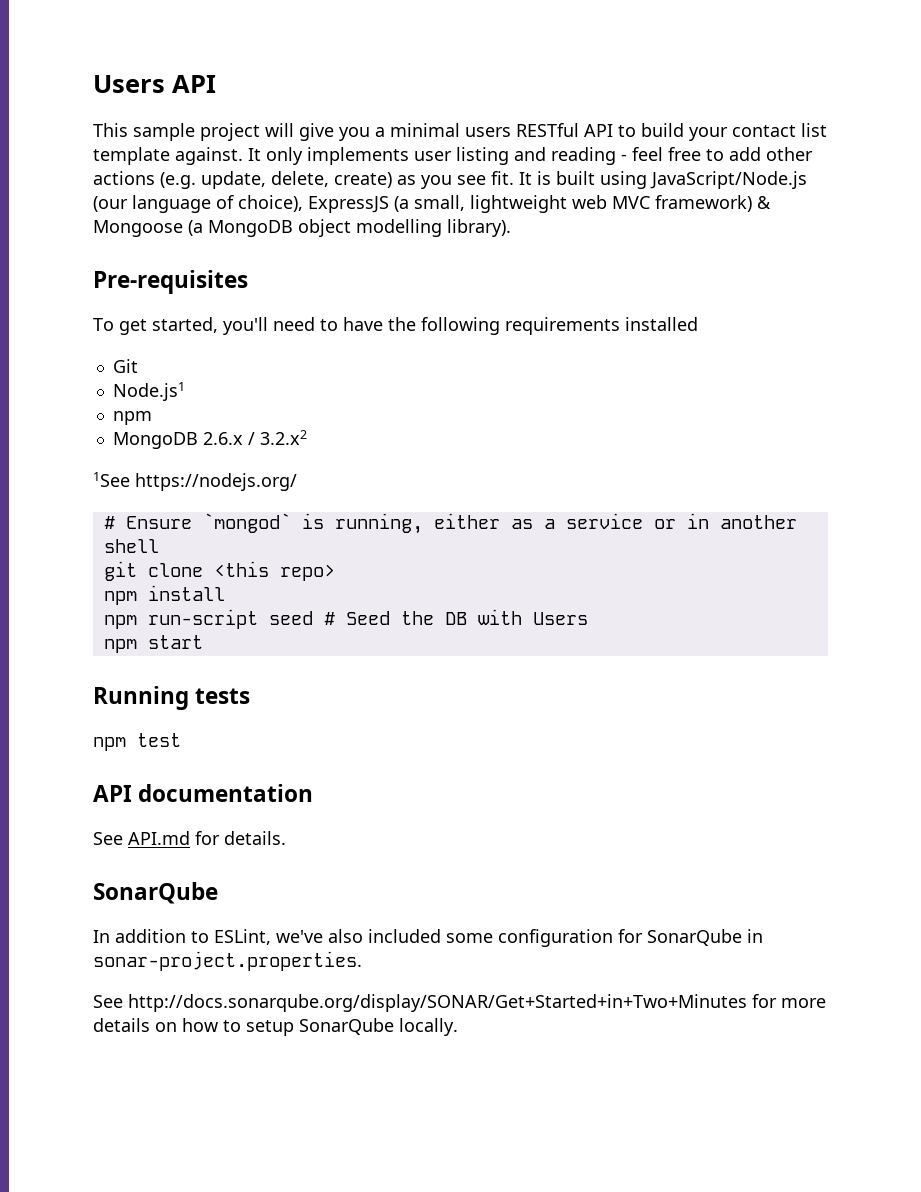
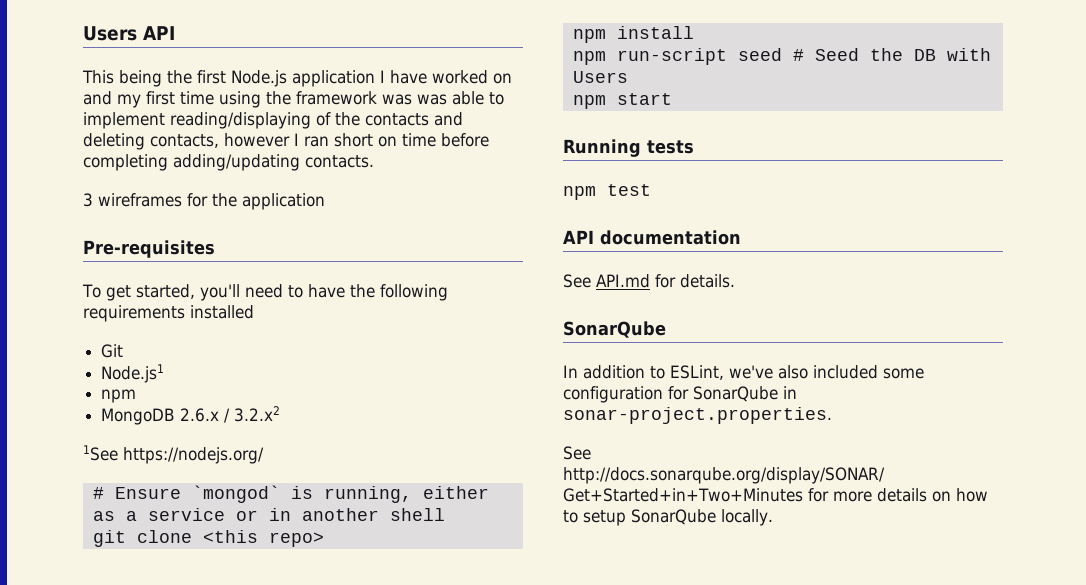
- This sample project will give you a minimal users RESTful API to build your contact list template against. It only implements user listing and reading - feel free to add other actions (e.g. update, delete, create) as you see fit. It is built using JavaScript/Node.js (our language of choice), ExpressJS (a small, lightweight web MVC framework) & Mongoose (a MongoDB object modelling library).
+ This being the first Node.js application I have worked on and my first time using the framework was was able to implement reading/displaying of the contacts and deleting contacts, however I ran short on time before completing adding/updating contacts.
+ 3 wireframes for the application

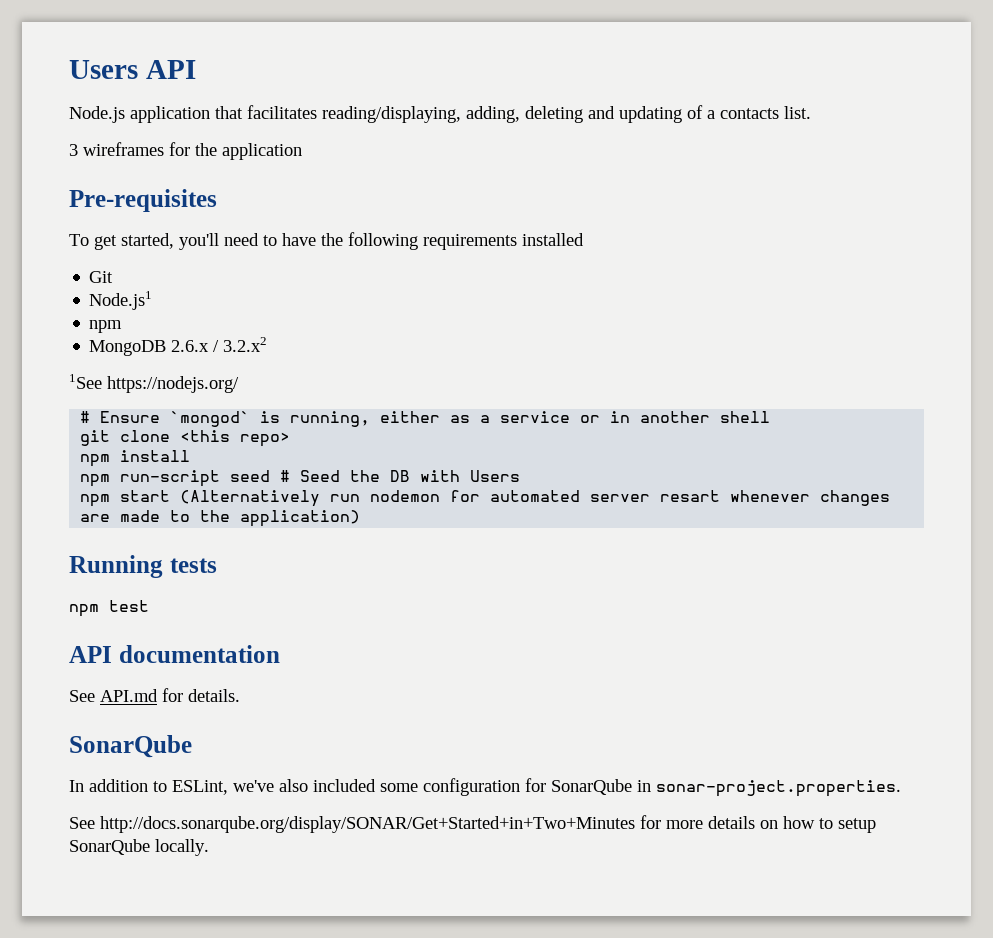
- This being the first Node.js application I have worked on and my first time using the framework was was able to implement reading/displaying of the contacts and deleting contacts, however I ran short on time before completing adding/updating contacts.
+ Node.js application that facilitates reading/displaying, adding, deleting and updating of a contacts list.
- npm start
+ npm start (Alternatively run nodemon for automated server resart whenever changes are made to the application)

